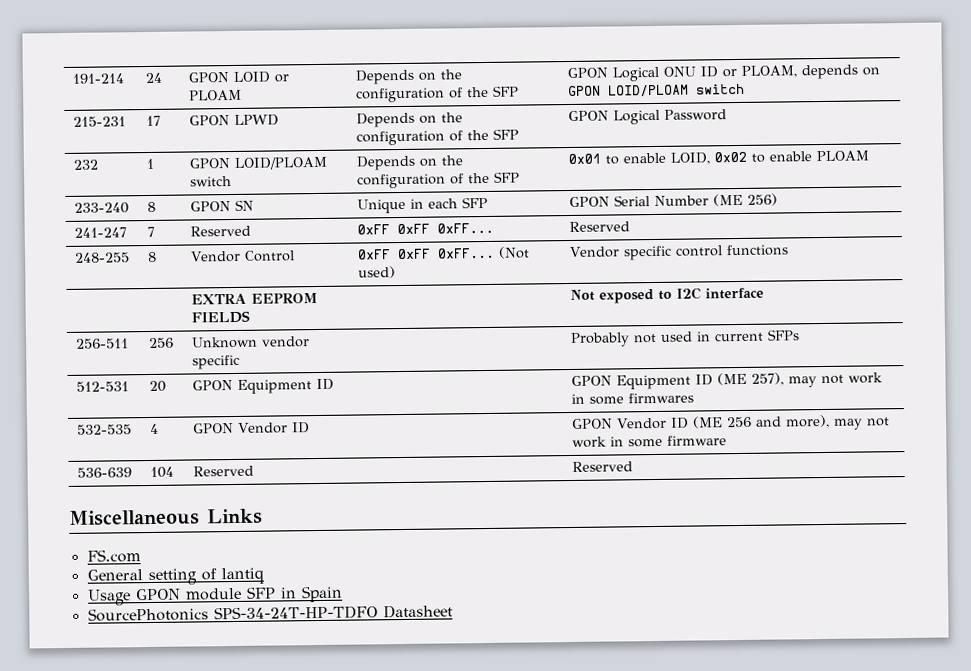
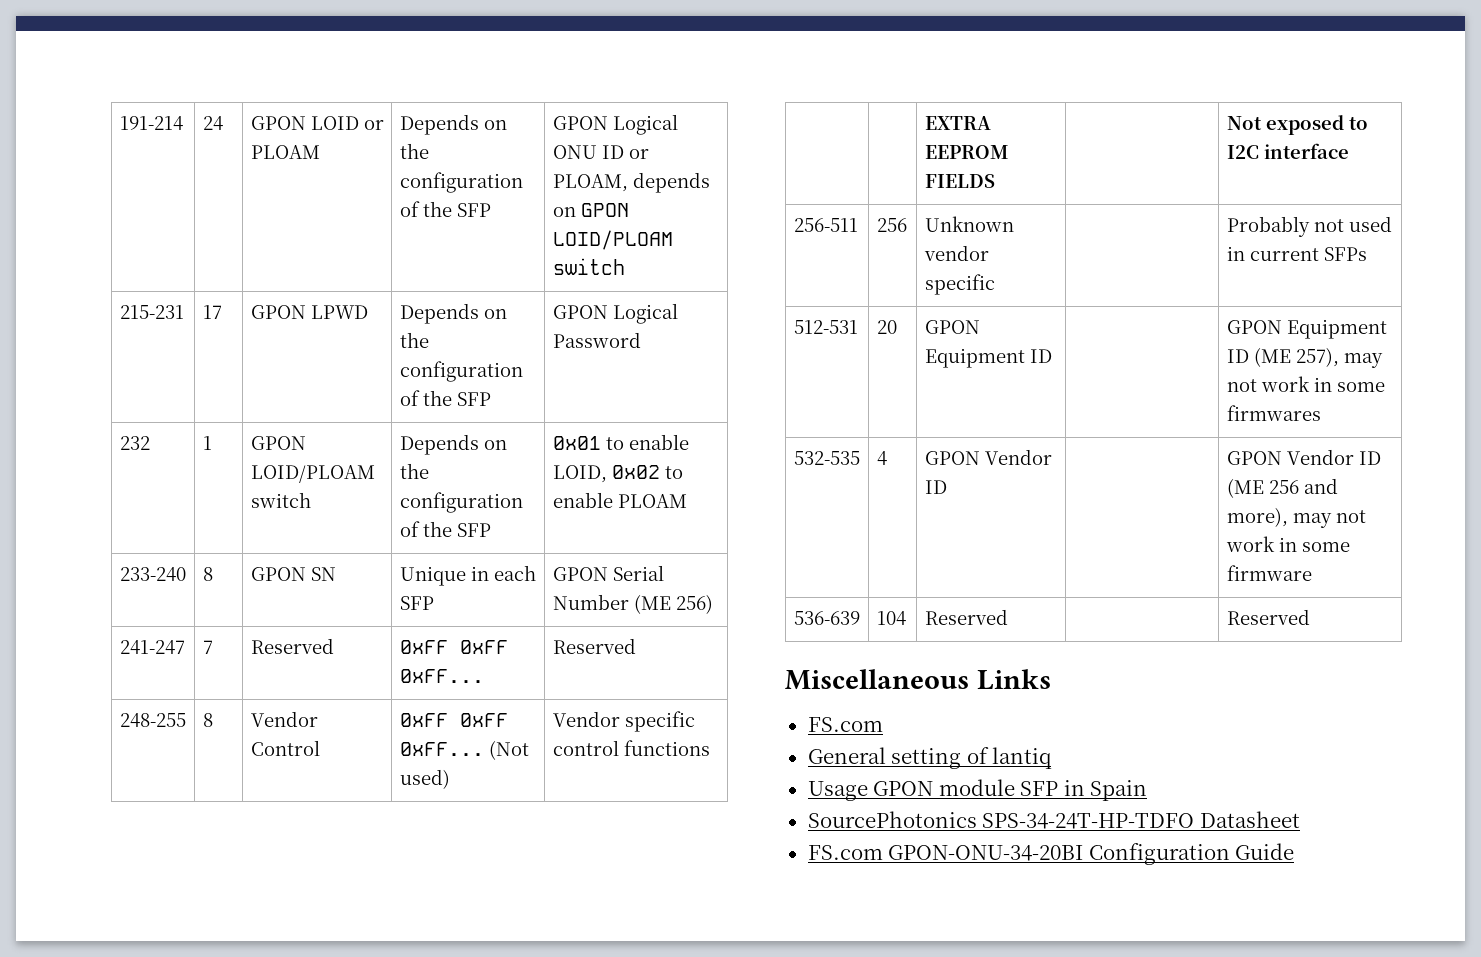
+ FS.com GPON-ONU-34-20BI Configuration Guide

